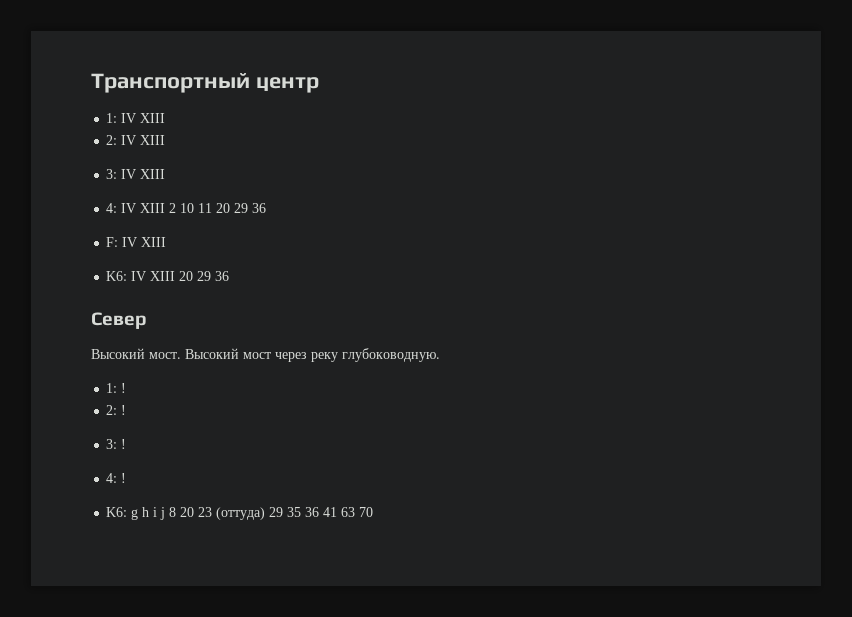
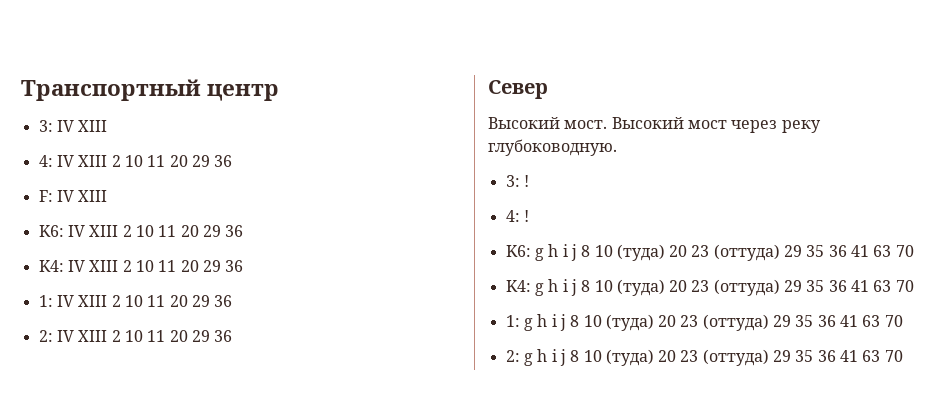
- 1: IV XIII
- 2: IV XIII
- K6: IV XIII 20 29 36
+ K6: IV XIII 2 10 11 20 29 36
+ K4: IV XIII 2 10 11 20 29 36
+ 1: IV XIII 2 10 11 20 29 36
+ 2: IV XIII 2 10 11 20 29 36
- 1: !
- 2: !
- K6: g h i j 8 20 23 (оттуда) 29 35 36 41 63 70
+ K6: g h i j 8 10 (туда) 20 23 (оттуда) 29 35 36 41 63 70
+ K4: g h i j 8 10 (туда) 20 23 (оттуда) 29 35 36 41 63 70
+ 1: g h i j 8 10 (туда) 20 23 (оттуда) 29 35 36 41 63 70
+ 2: g h i j 8 10 (туда) 20 23 (оттуда) 29 35 36 41 63 70

